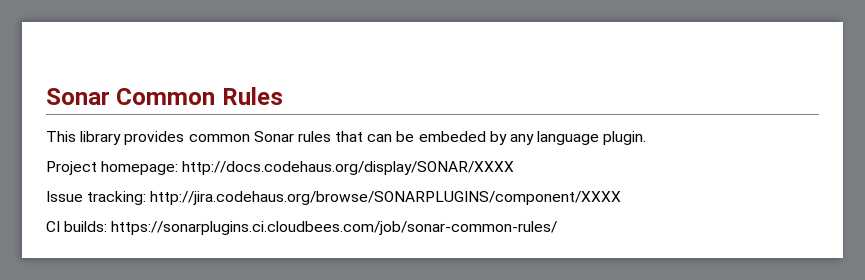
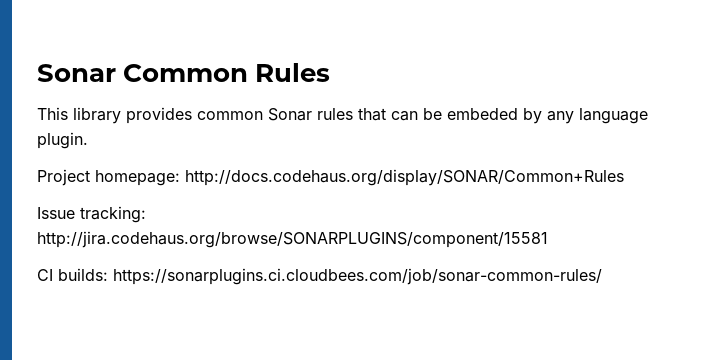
- Project homepage: http://docs.codehaus.org/display/SONAR/XXXX
+ Project homepage: http://docs.codehaus.org/display/SONAR/Common+Rules
- Issue tracking: http://jira.codehaus.org/browse/SONARPLUGINS/component/XXXX
+ Issue tracking: http://jira.codehaus.org/browse/SONARPLUGINS/component/15581

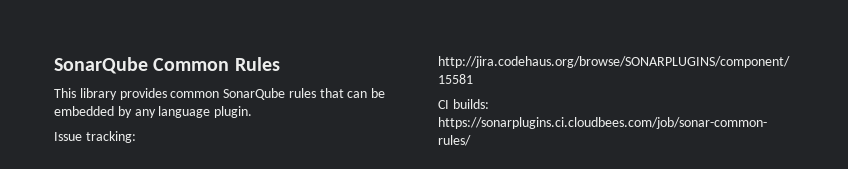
- Sonar Common Rules
+ SonarQube Common Rules
- This library provides common Sonar rules that can be embeded by any language plugin.
+ This library provides common SonarQube rules that can be embedded by any language plugin.
- Project homepage: http://docs.codehaus.org/display/SONAR/Common+Rules

